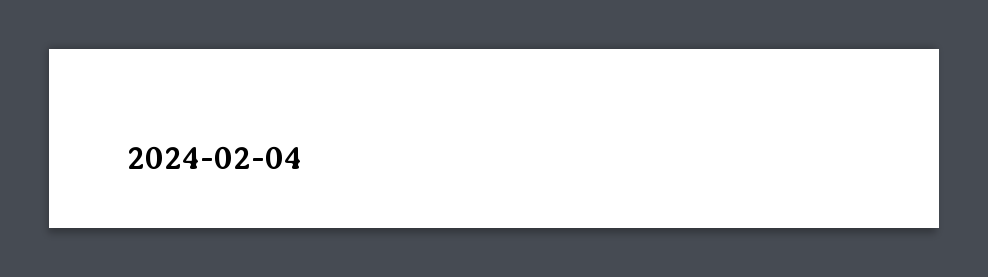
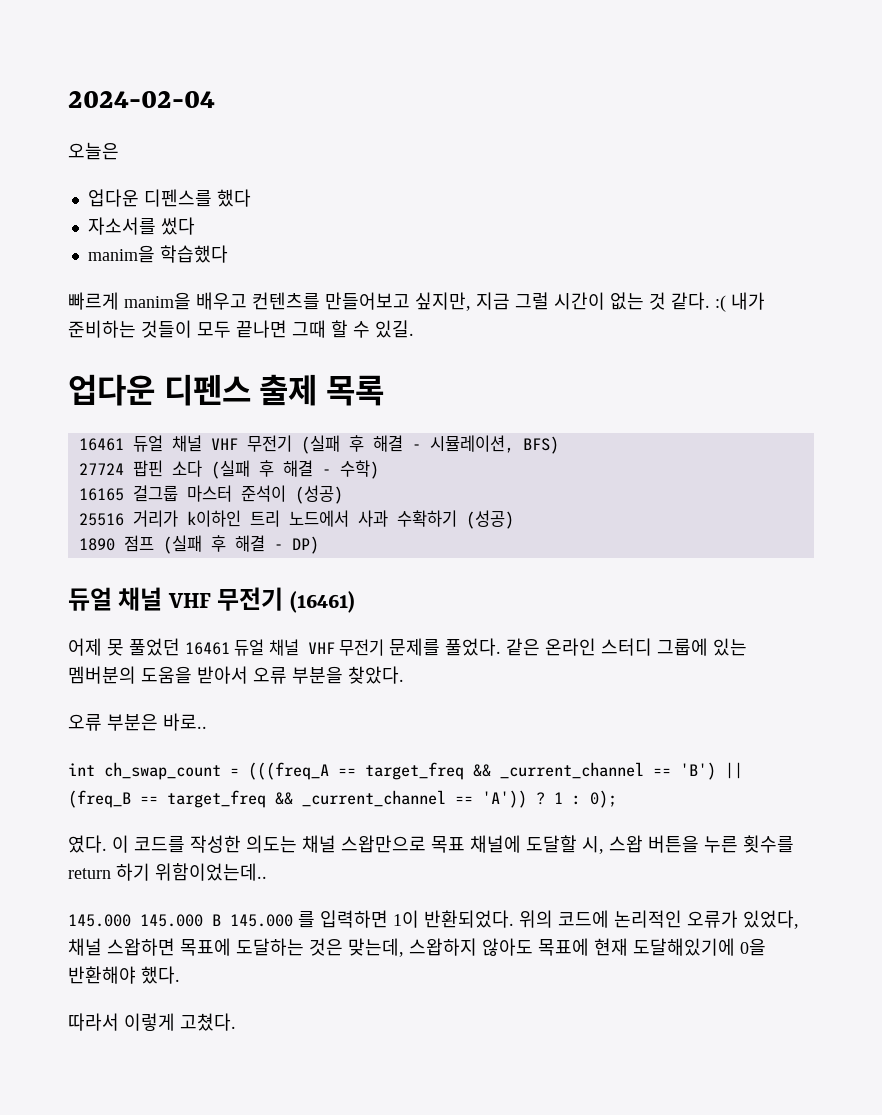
+ 오늘은
+ 업다운 디펜스를 했다
+ 자소서를 썼다
+ manim을 학습했다
+ 빠르게 manim을 배우고 컨텐츠를 만들어보고 싶지만, 지금 그럴 시간이 없는 것 같다. :( 내가 준비하는 것들이 모두 끝나면 그때 할 수 있길.
+ 업다운 디펜스 출제 목록
+ 16461 듀얼 채널 VHF 무전기 (실패 후 해결 - 시뮬레이션, BFS)
+ 27724 팝핀 소다 (실패 후 해결 - 수학)
+ 16165 걸그룹 마스터 준석이 (성공)
+ 25516 거리가 k이하인 트리 노드에서 사과 수확하기 (성공)
+ 1890 점프 (실패 후 해결 - DP)
+ 듀얼 채널 VHF 무전기 (16461)
+ 어제 못 풀었던 16461 듀얼 채널 VHF 무전기 문제를 풀었다. 같은 온라인 스터디 그룹에 있는 멤버분의 도움을 받아서 오류 부분을 찾았다.
+ 오류 부분은 바로..
+ int ch_swap_count = (((freq_A == target_freq && _current_channel == 'B') || (freq_B == target_freq && _current_channel == 'A')) ? 1 : 0);
+ 였다. 이 코드를 작성한 의도는 채널 스왑만으로 목표 채널에 도달할 시, 스왑 버튼을 누른 횟수를 return 하기 위함이었는데..
+ 145.000 145.000 B 145.000 를 입력하면 1이 반환되었다. 위의 코드에 논리적인 오류가 있었다, 채널 스왑하면 목표에 도달하는 것은 맞는데, 스왑하지 않아도 목표에 현재 도달해있기에 0을 반환해야 했다.
+ 따라서 이렇게 고쳤다.

